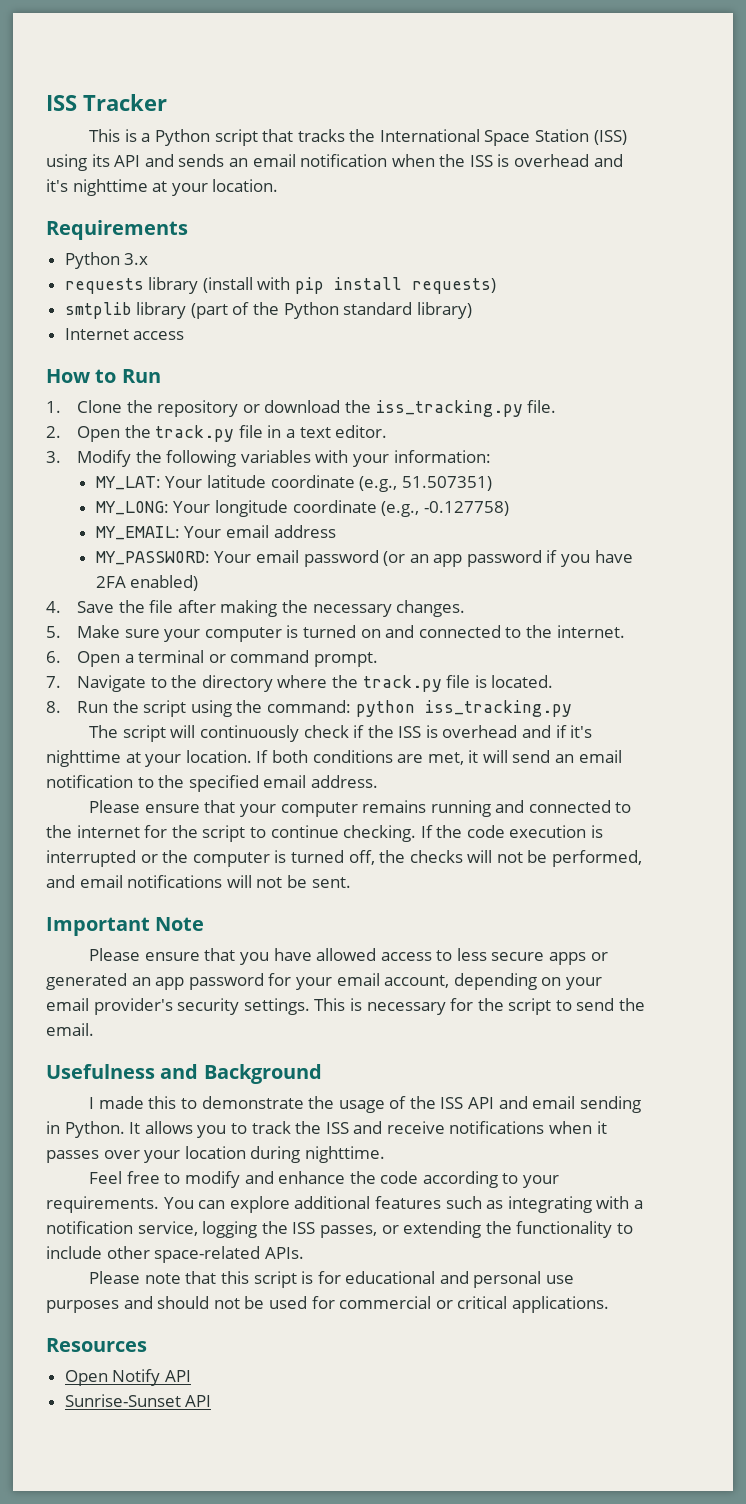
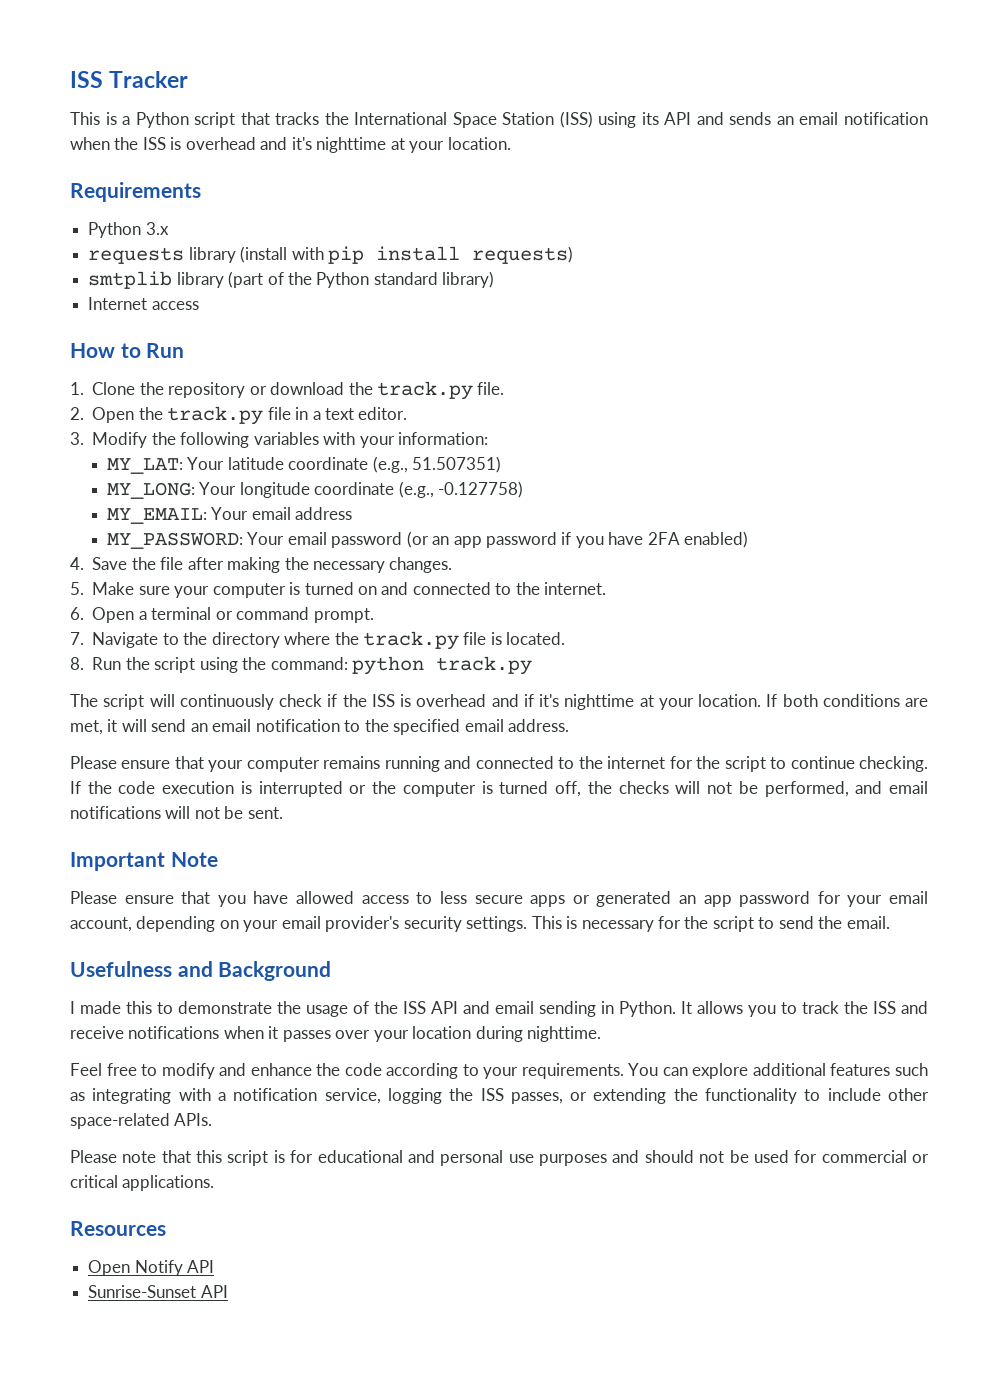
- 1. Clone the repository or download the iss_tracking.py file.
+ 1. Clone the repository or download the track.py file.
- 8. Run the script using the command: python iss_tracking.py
+ 8. Run the script using the command: python track.py

